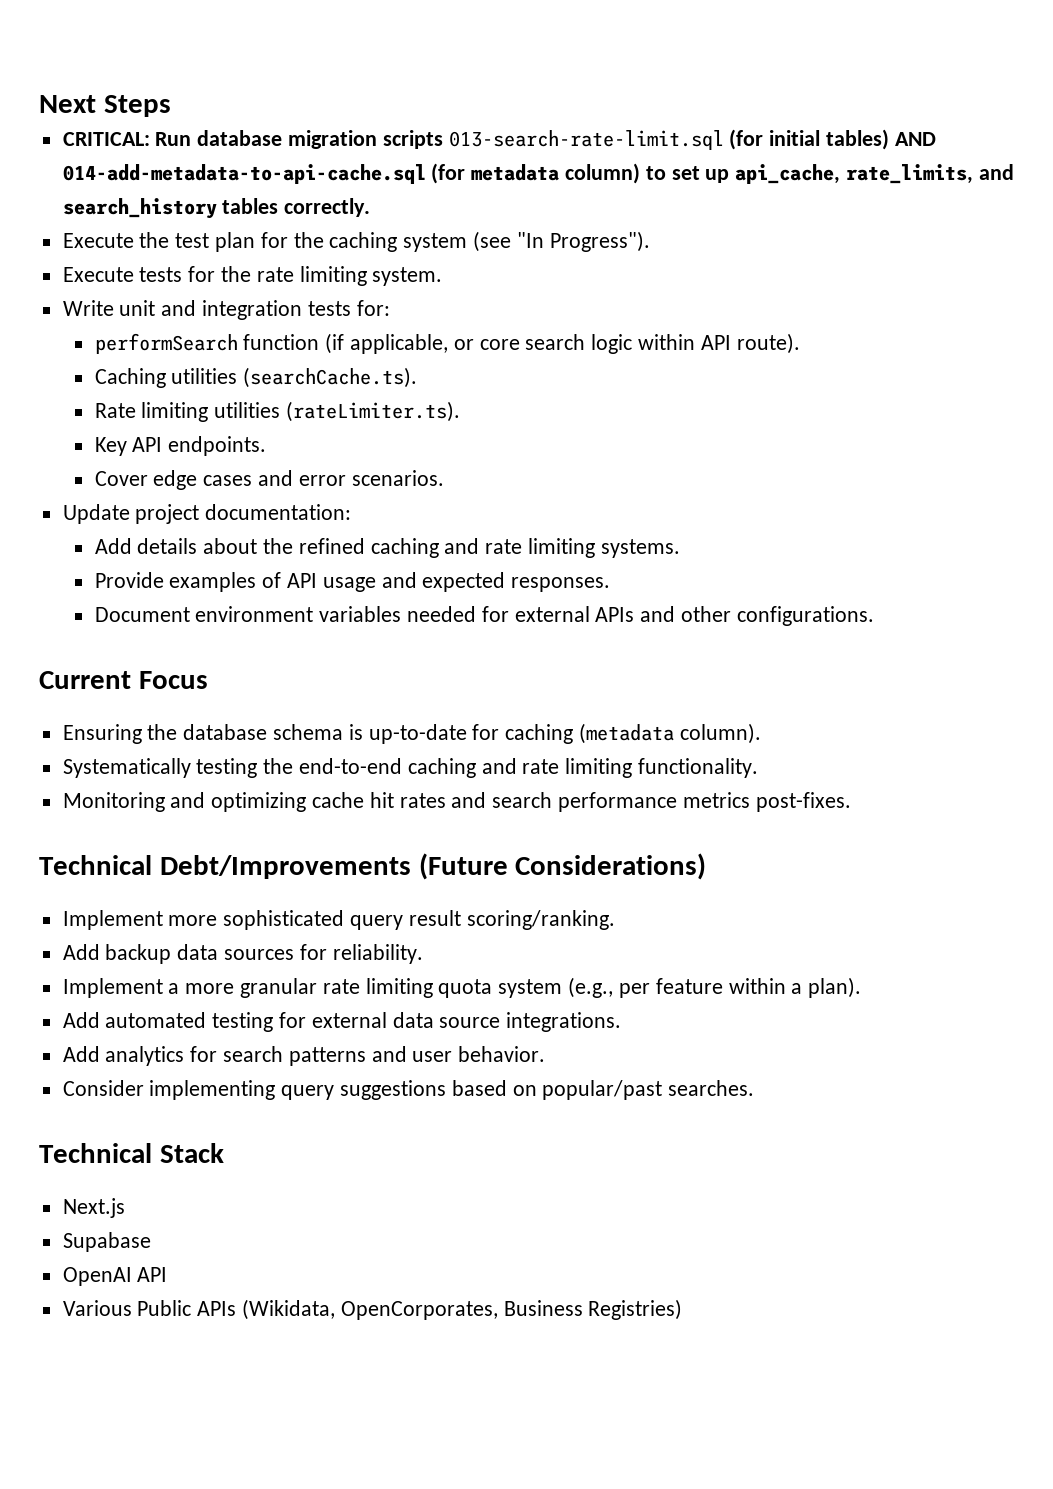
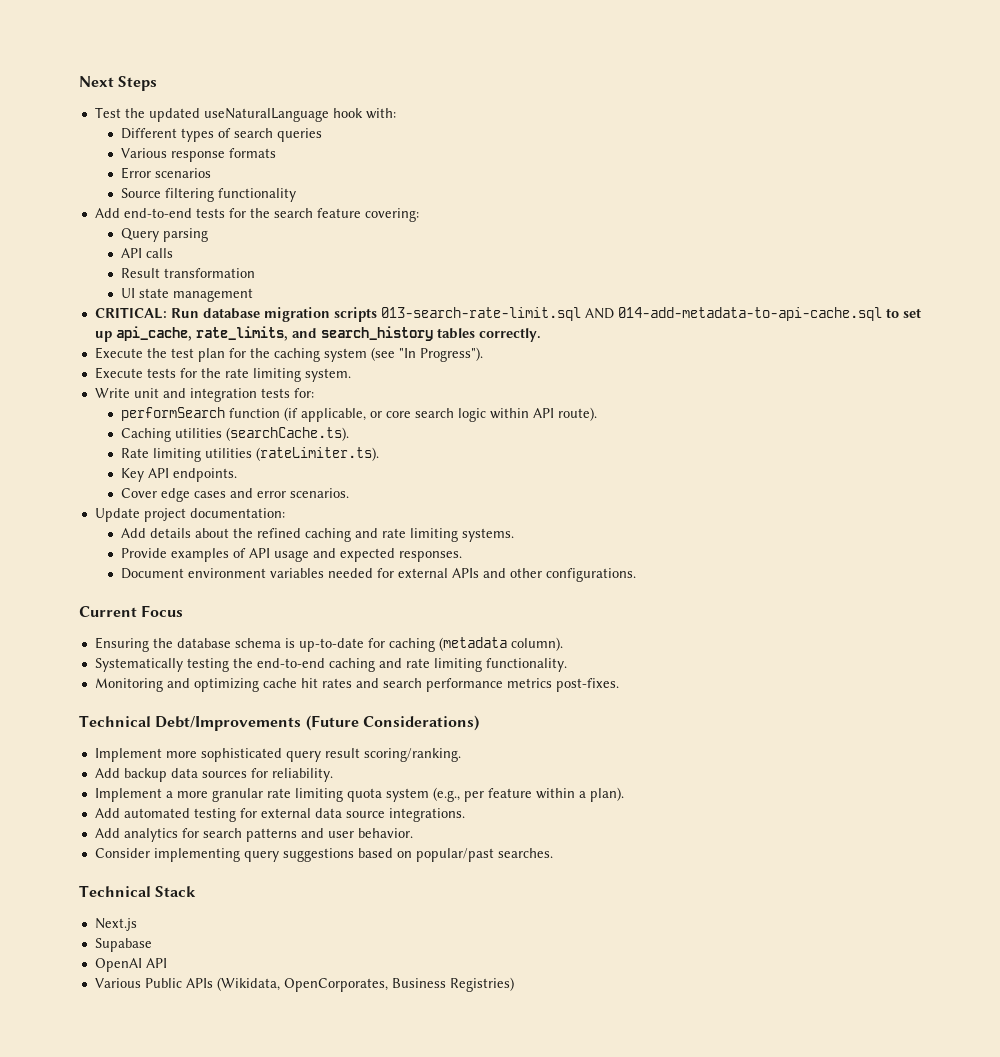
+ Test the updated useNaturalLanguage hook with:
+ Different types of search queries
+ Various response formats
+ Error scenarios
+ Source filtering functionality
+ Add end-to-end tests for the search feature covering:
+ Query parsing
+ API calls
+ Result transformation
+ UI state management
- CRITICAL: Run database migration scripts 013-search-rate-limit.sql (for initial tables) AND 014-add-metadata-to-api-cache.sql (for metadata column) to set up api_cache, rate_limits, and search_history tables correctly.
+ CRITICAL: Run database migration scripts 013-search-rate-limit.sql AND 014-add-metadata-to-api-cache.sql to set up api_cache, rate_limits, and search_history tables correctly.

